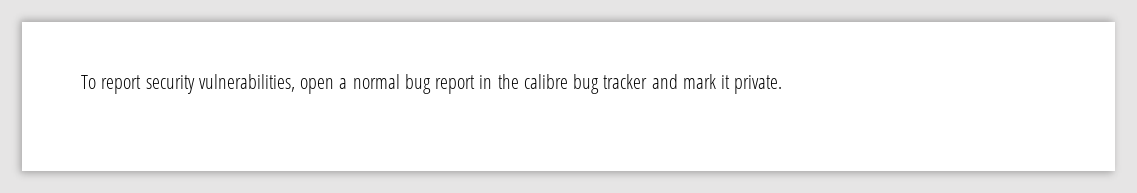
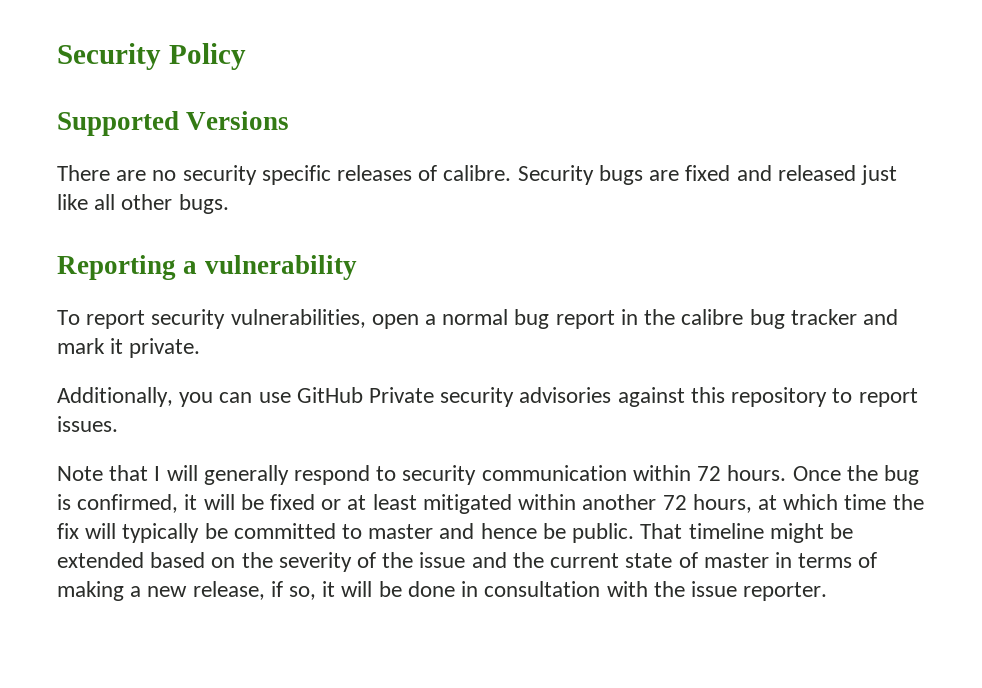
+ Security Policy
+ Supported Versions
+ There are no security specific releases of calibre. Security bugs are fixed and released just like all other bugs.
+ Reporting a vulnerability
+ Additionally, you can use GitHub Private security advisories against this repository to report issues.
+ Note that I will generally respond to security communication within 72 hours. Once the bug is confirmed, it will be fixed or at least mitigated within another 72 hours, at which time the fix will typically be committed to master and hence be public. That timeline might be extended based on the severity of the issue and the current state of master in terms of making a new release, if so, it will be done in consultation with the issue reporter.

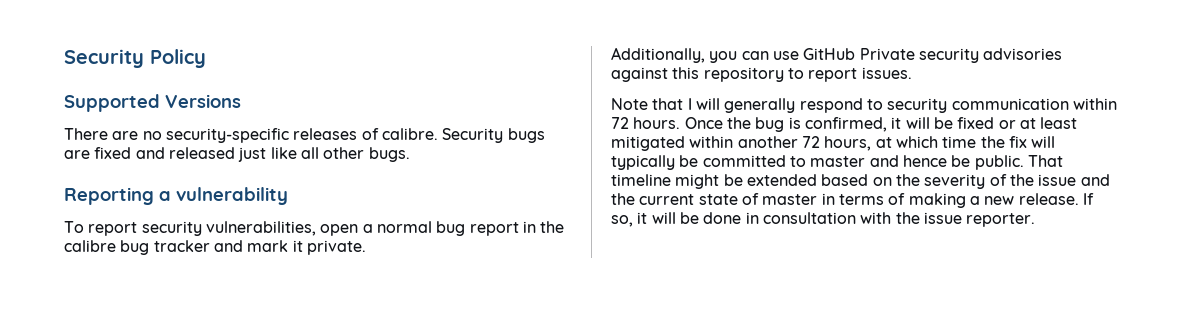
- There are no security specific releases of calibre.
+ There are no security-specific releases of calibre.
- That timeline might be extended based on the severity of the issue and the current state of master in terms of making a new release, if so, it will be done in consultation with the issue reporter.
+ That timeline might be extended based on the severity of the issue and the current state of master in terms of making a new release. If so, it will be done in consultation with the issue reporter.

